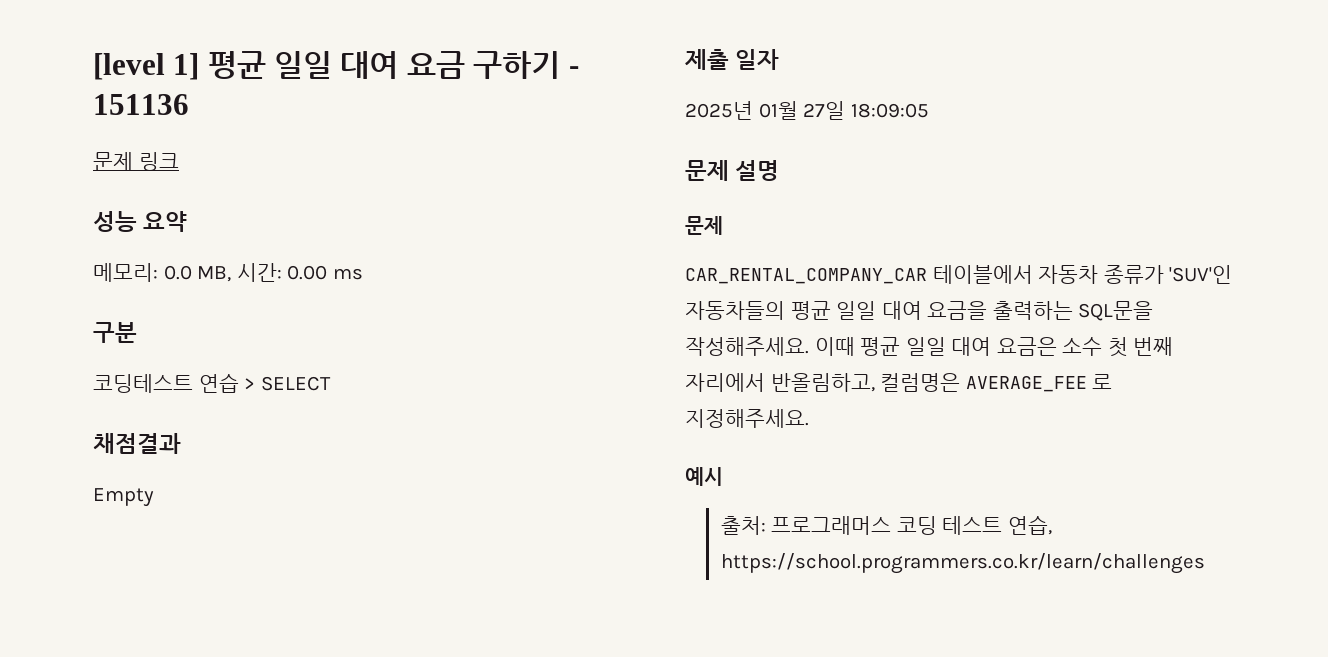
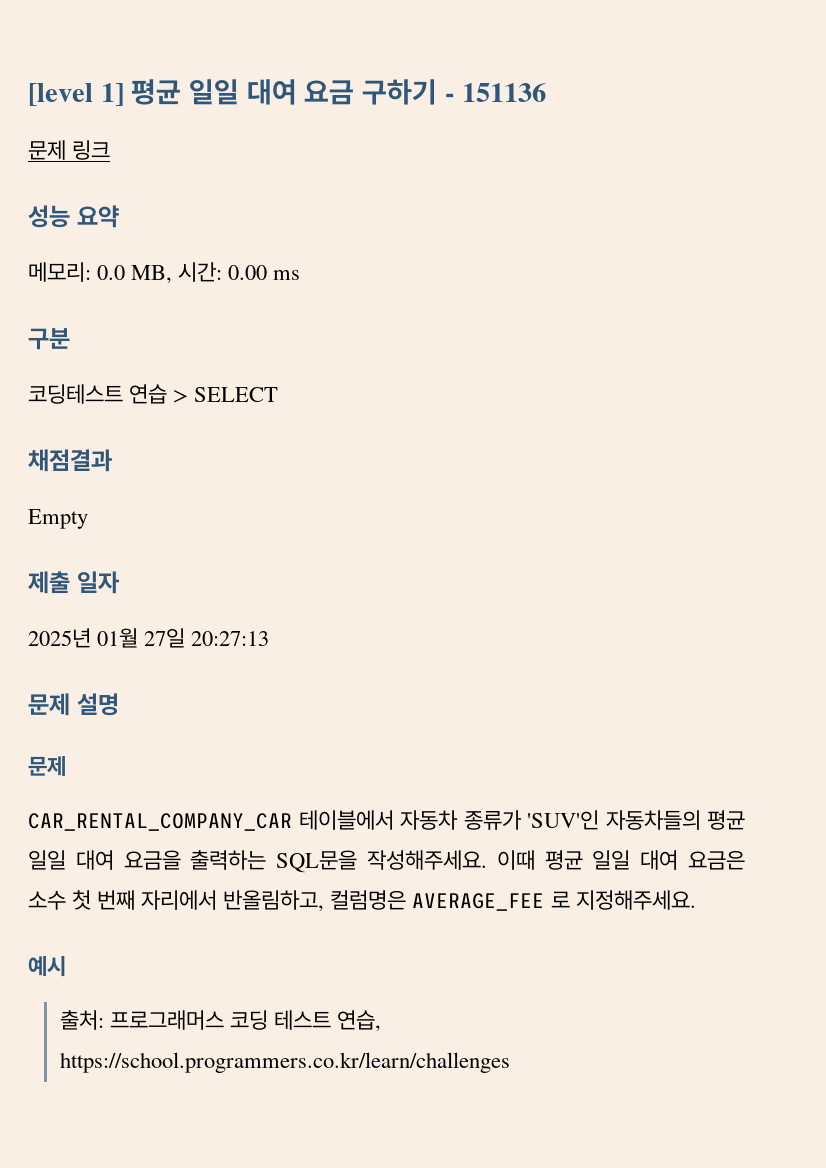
- 2025년 01월 27일 18:09:05
+ 2025년 01월 27일 20:27:13

